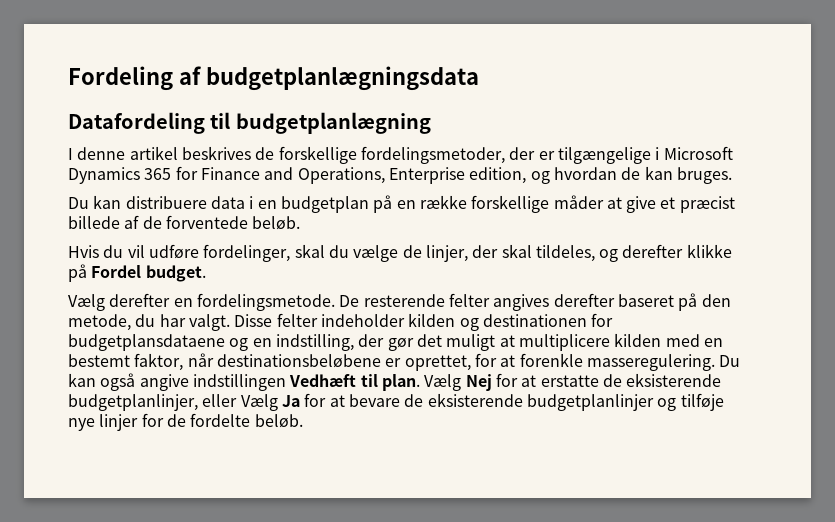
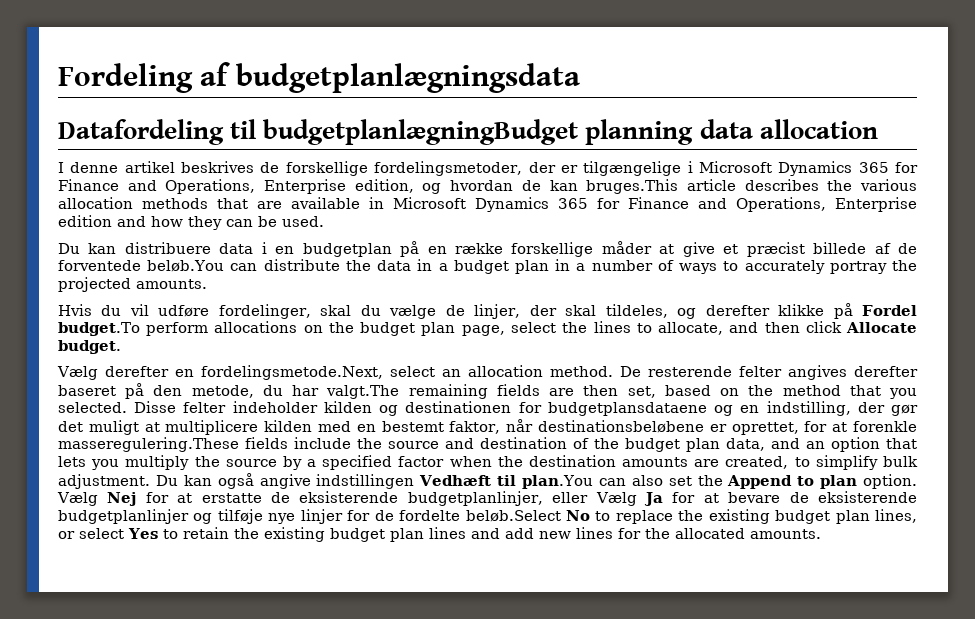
- Datafordeling til budgetplanlægning
+ Datafordeling til budgetplanlægningBudget planning data allocation
- I denne artikel beskrives de forskellige fordelingsmetoder, der er tilgængelige i Microsoft Dynamics 365 for Finance and Operations, Enterprise edition, og hvordan de kan bruges.
+ I denne artikel beskrives de forskellige fordelingsmetoder, der er tilgængelige i Microsoft Dynamics 365 for Finance and Operations, Enterprise edition, og hvordan de kan bruges.This article describes the various allocation methods that are available in Microsoft Dynamics 365 for Finance and Operations, Enterprise edition and how they can be used.
- Du kan distribuere data i en budgetplan på en række forskellige måder at give et præcist billede af de forventede beløb.
+ Du kan distribuere data i en budgetplan på en række forskellige måder at give et præcist billede af de forventede beløb.You can distribute the data in a budget plan in a number of ways to accurately portray the projected amounts.
- Hvis du vil udføre fordelinger, skal du vælge de linjer, der skal tildeles, og derefter klikke på Fordel budget.
+ Hvis du vil udføre fordelinger, skal du vælge de linjer, der skal tildeles, og derefter klikke på Fordel budget.To perform allocations on the budget plan page, select the lines to allocate, and then click Allocate budget.
- Vælg derefter en fordelingsmetode.
+ Vælg derefter en fordelingsmetode.Next, select an allocation method.
- De resterende felter angives derefter baseret på den metode, du har valgt.
+ De resterende felter angives derefter baseret på den metode, du har valgt.The remaining fields are then set, based on the method that you selected.
- Disse felter indeholder kilden og destinationen for budgetplansdataene og en indstilling, der gør det muligt at multiplicere kilden med en bestemt faktor, når destinationsbeløbene er oprettet, for at forenkle masseregulering.
+ Disse felter indeholder kilden og destinationen for budgetplansdataene og en indstilling, der gør det muligt at multiplicere kilden med en bestemt faktor, når destinationsbeløbene er oprettet, for at forenkle masseregulering.These fields include the source and destination of the budget plan data, and an option that lets you multiply the source by a specified factor when the destination amounts are created, to simplify bulk adjustment.
- Du kan også angive indstillingen Vedhæft til plan.
+ Du kan også angive indstillingen Vedhæft til plan.You can also set the Append to plan option.
- Vælg Nej for at erstatte de eksisterende budgetplanlinjer, eller Vælg Ja for at bevare de eksisterende budgetplanlinjer og tilføje nye linjer for de fordelte beløb.
+ Vælg Nej for at erstatte de eksisterende budgetplanlinjer, eller Vælg Ja for at bevare de eksisterende budgetplanlinjer og tilføje nye linjer for de fordelte beløb.Select No to replace the existing budget plan lines, or select Yes to retain the existing budget plan lines and add new lines for the allocated amounts.

